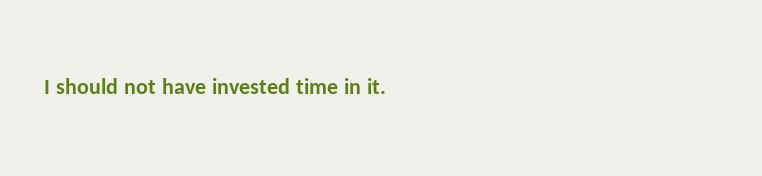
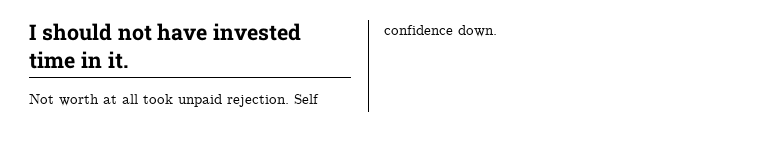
+ Not worth at all took unpaid rejection. Self confidence down.

